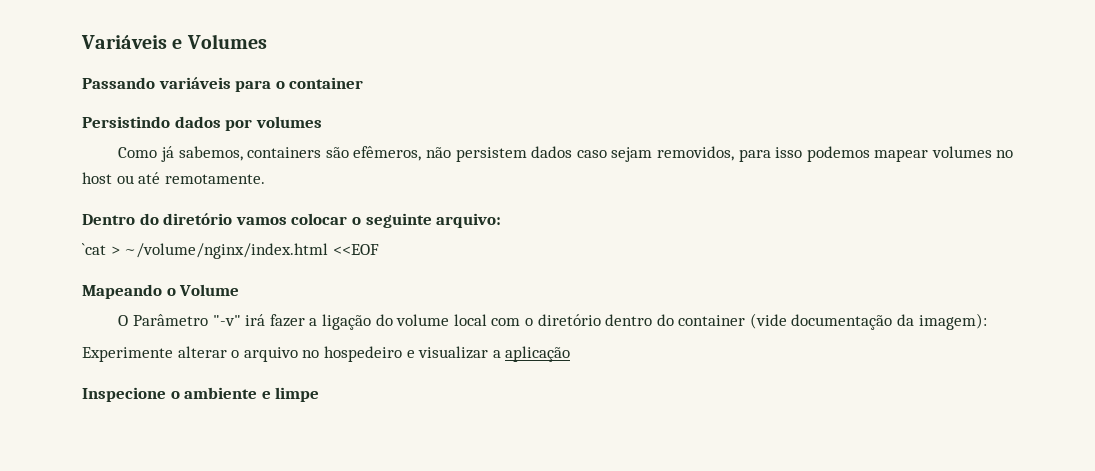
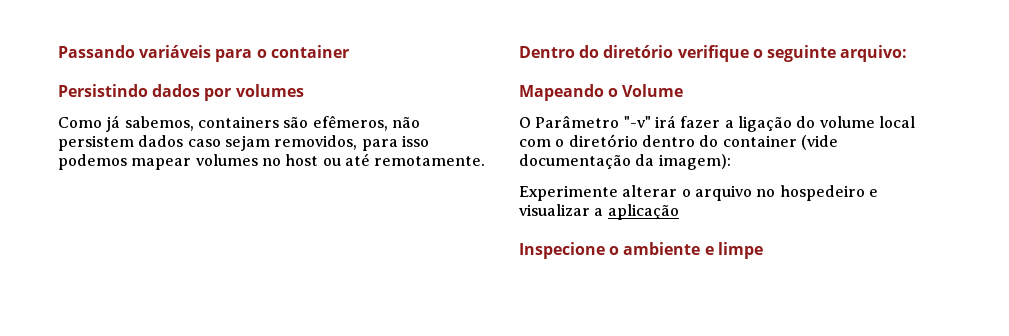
- Variáveis e Volumes
- Dentro do diretório vamos colocar o seguinte arquivo:
+ Dentro do diretório verifique o seguinte arquivo:
- `cat > ~/volume/nginx/index.html <<EOF

